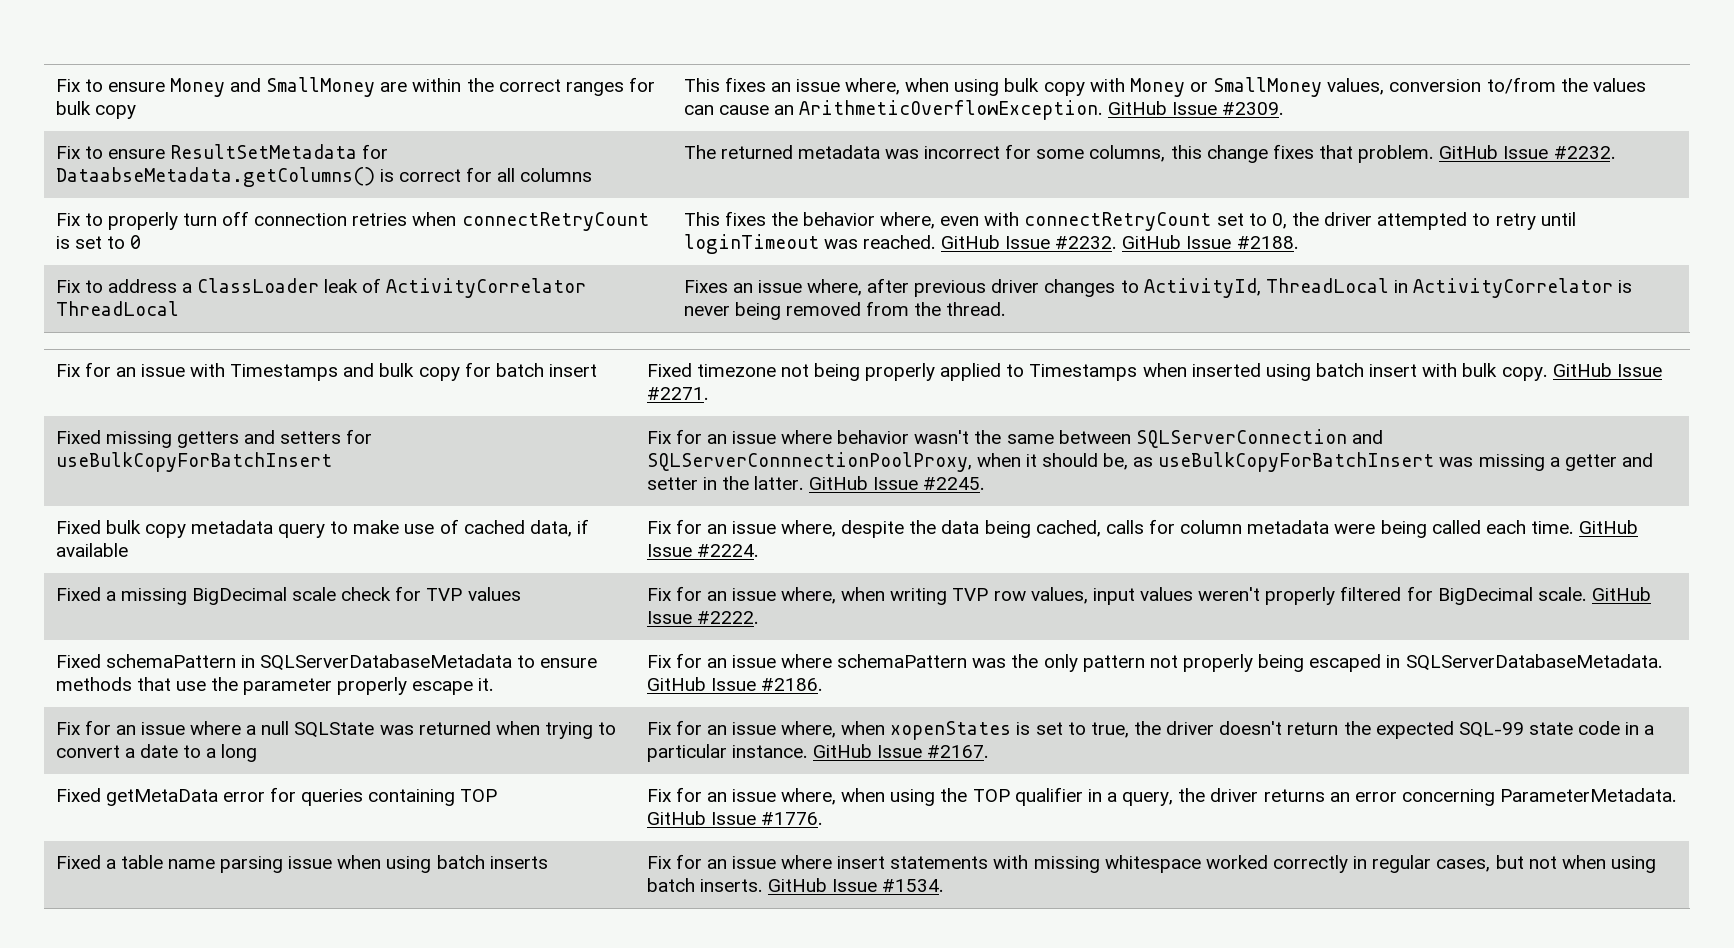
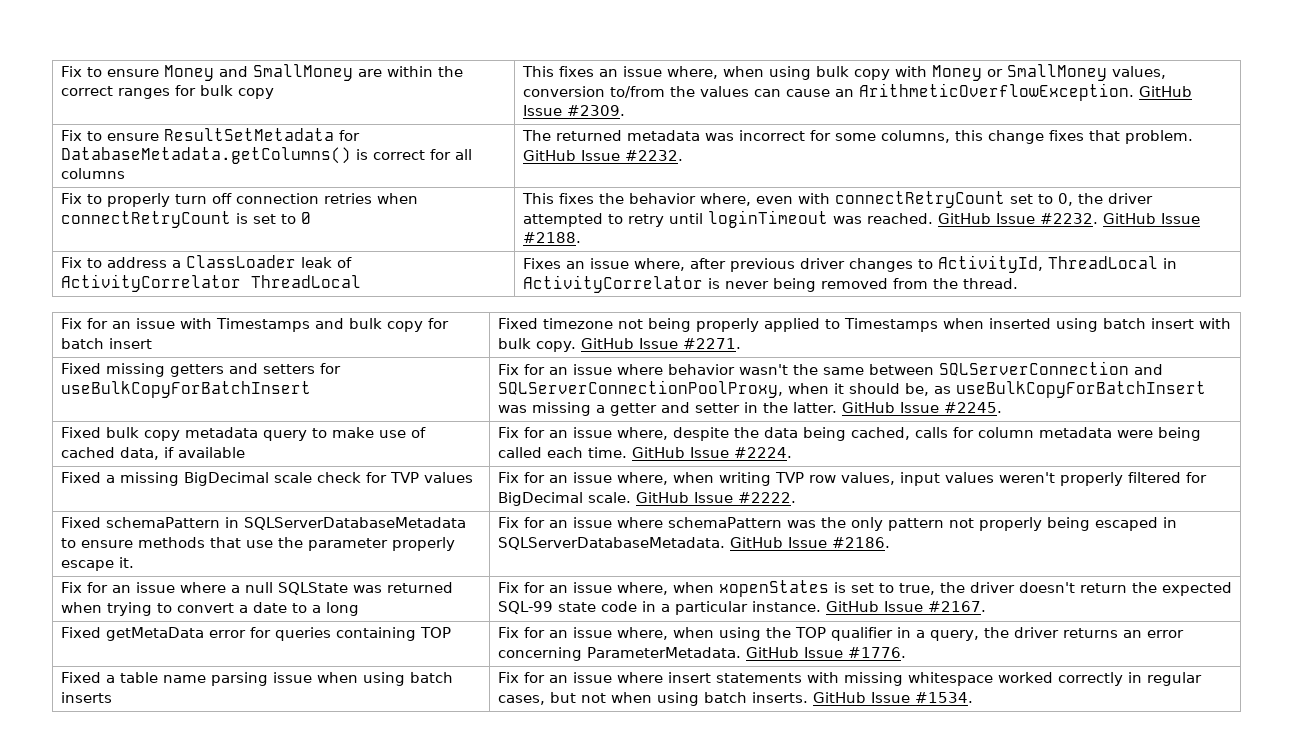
- Fix to ensure ResultSetMetadata for DataabseMetadata.getColumns() is correct for all columns | The returned metadata was incorrect for some columns, this change fixes that problem. GitHub Issue #2232.
+ Fix to ensure ResultSetMetadata for DatabaseMetadata.getColumns() is correct for all columns | The returned metadata was incorrect for some columns, this change fixes that problem. GitHub Issue #2232.
- Fixed missing getters and setters for useBulkCopyForBatchInsert | Fix for an issue where behavior wasn't the same between SQLServerConnection and SQLServerConnnectionPoolProxy, when it should be, as useBulkCopyForBatchInsert was missing a getter and setter in the latter. GitHub Issue #2245.
+ Fixed missing getters and setters for useBulkCopyForBatchInsert | Fix for an issue where behavior wasn't the same between SQLServerConnection and SQLServerConnectionPoolProxy, when it should be, as useBulkCopyForBatchInsert was missing a getter and setter in the latter. GitHub Issue #2245.

